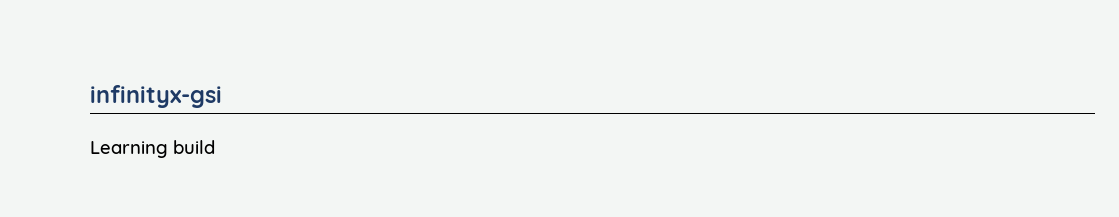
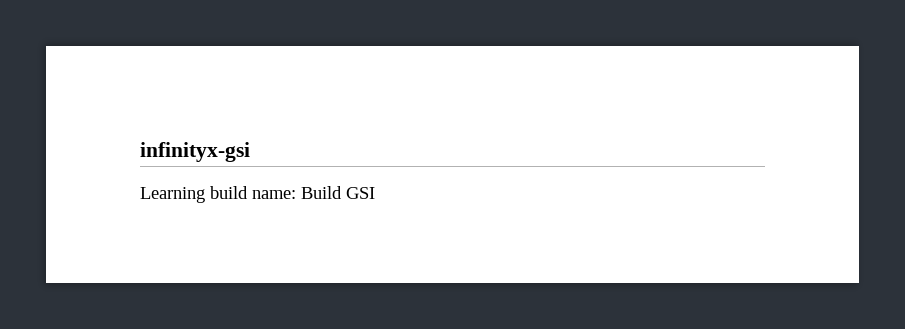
- Learning build
+ Learning build name: Build GSI

